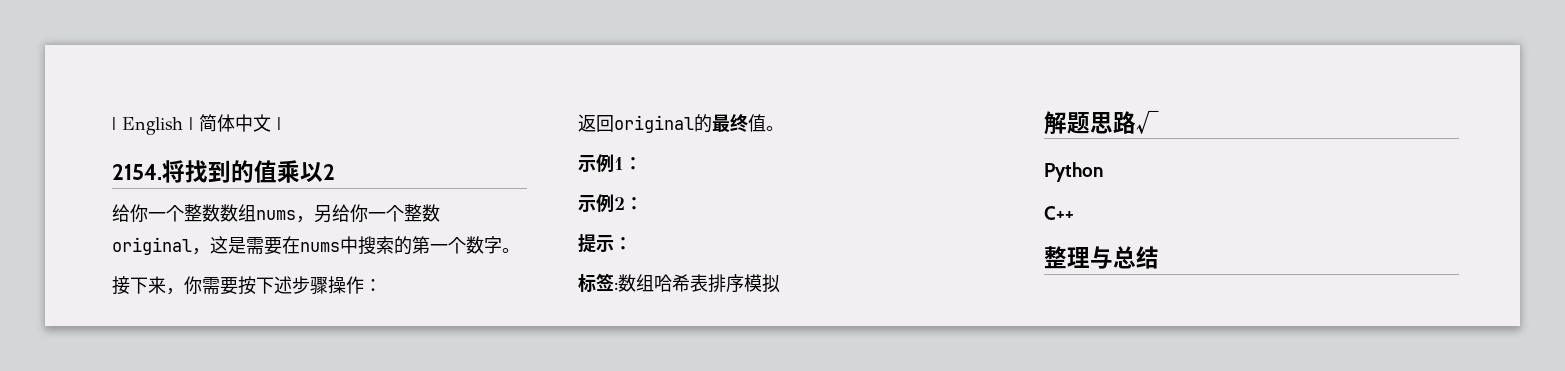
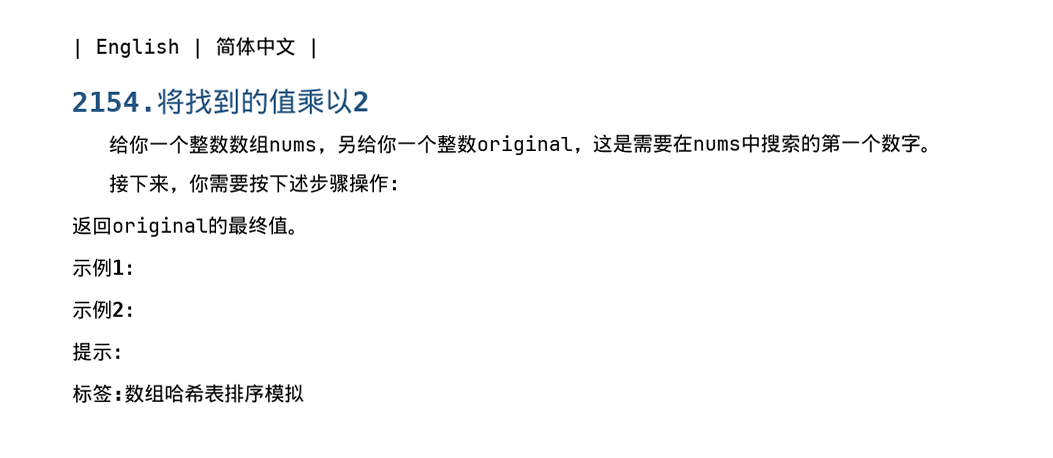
- 解题思路√
- Python
- C++
- 整理与总结

